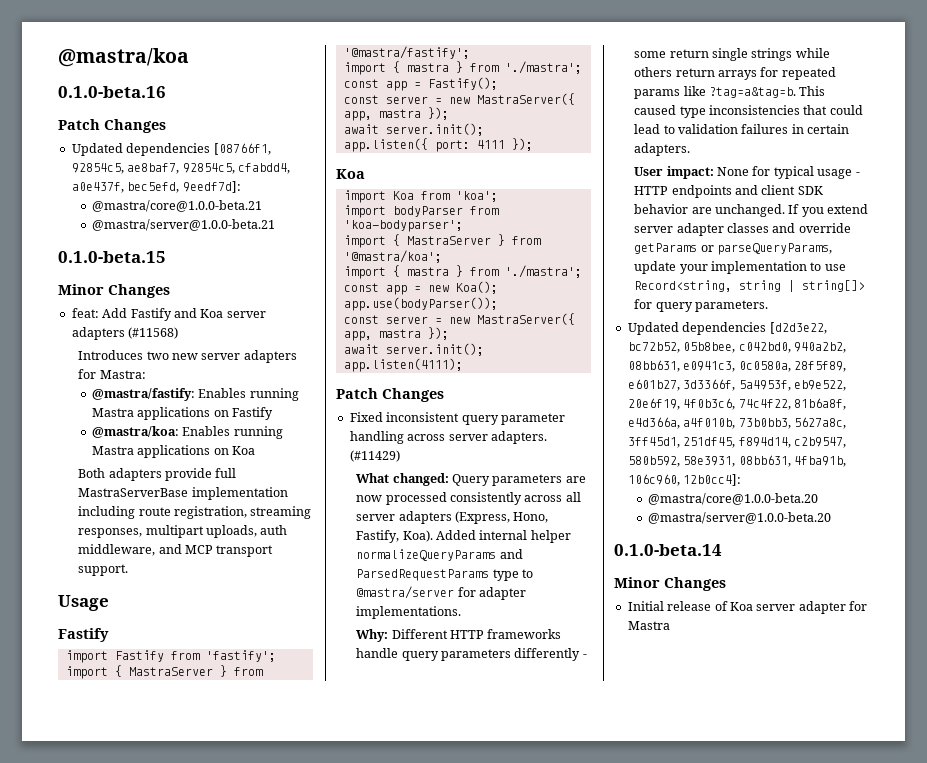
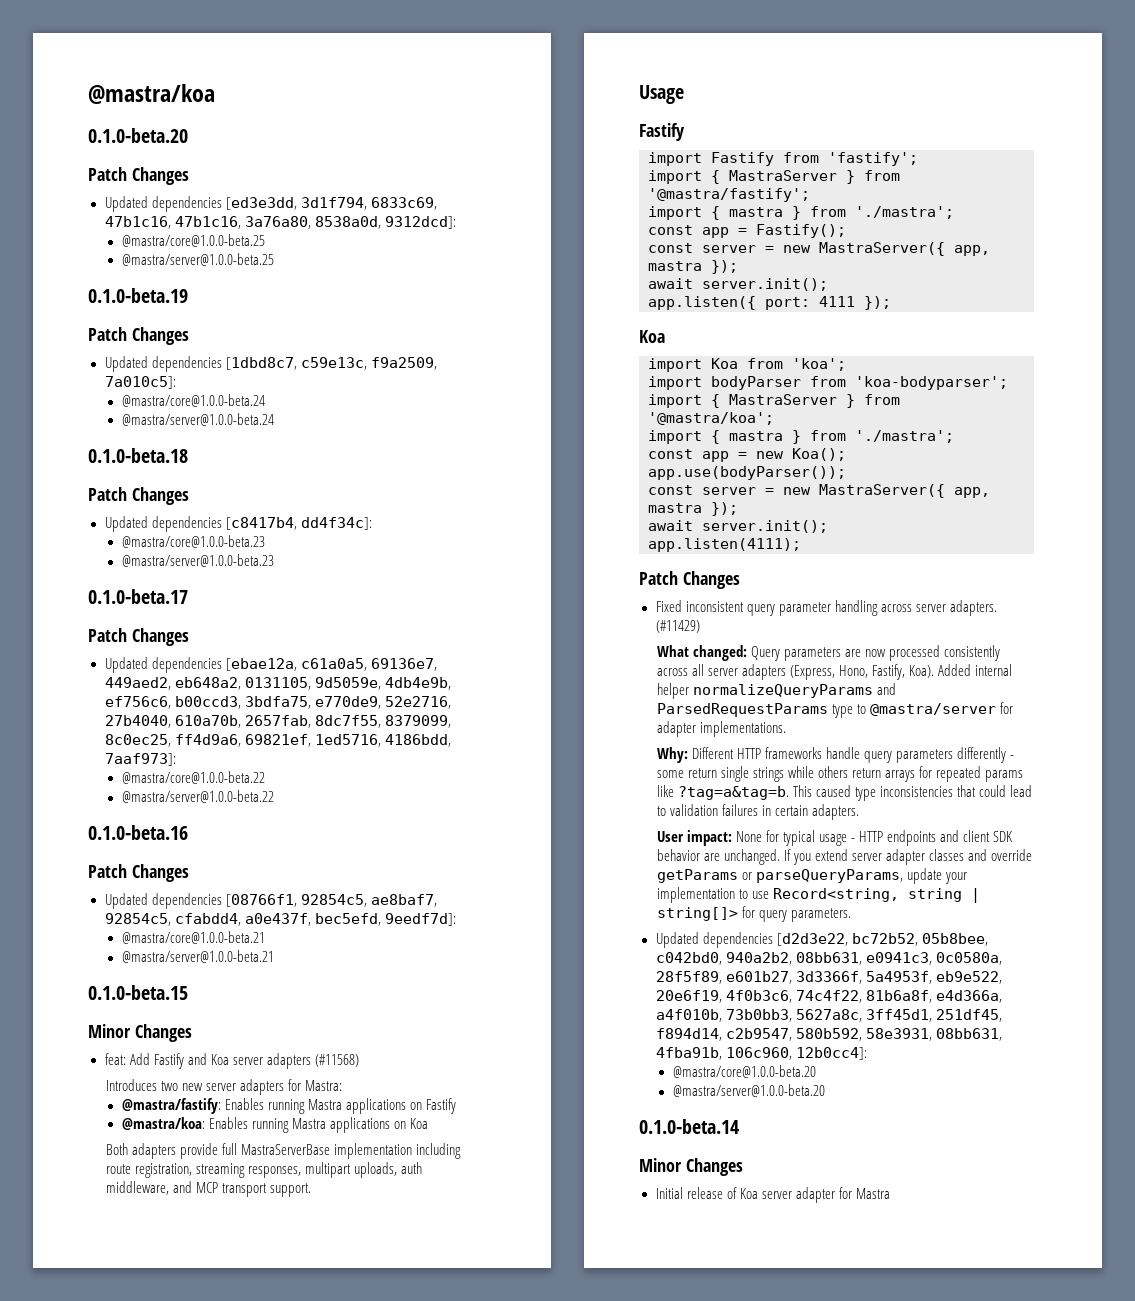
+ 0.1.0-beta.20
+ Patch Changes
+ Updated dependencies [ed3e3dd, 3d1f794, 6833c69, 47b1c16, 47b1c16, 3a76a80, 8538a0d, 9312dcd]:
+ @mastra/core@1.0.0-beta.25
+ @mastra/server@1.0.0-beta.25
+ 0.1.0-beta.19
+ Patch Changes
+ Updated dependencies [1dbd8c7, c59e13c, f9a2509, 7a010c5]:
+ @mastra/core@1.0.0-beta.24
+ @mastra/server@1.0.0-beta.24
+ 0.1.0-beta.18
+ Patch Changes
+ Updated dependencies [c8417b4, dd4f34c]:
+ @mastra/core@1.0.0-beta.23
+ @mastra/server@1.0.0-beta.23
+ 0.1.0-beta.17
+ Patch Changes
+ Updated dependencies [ebae12a, c61a0a5, 69136e7, 449aed2, eb648a2, 0131105, 9d5059e, 4db4e9b, ef756c6, b00ccd3, 3bdfa75, e770de9, 52e2716, 27b4040, 610a70b, 2657fab, 8dc7f55, 8379099, 8c0ec25, ff4d9a6, 69821ef, 1ed5716, 4186bdd, 7aaf973]:
+ @mastra/core@1.0.0-beta.22
+ @mastra/server@1.0.0-beta.22

